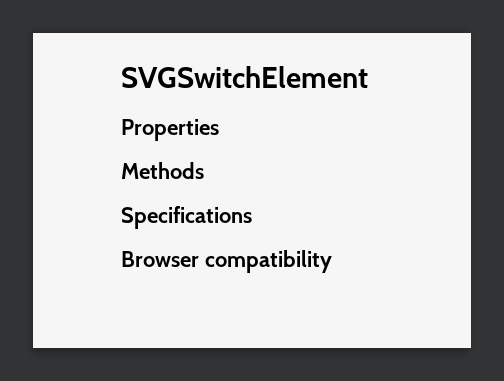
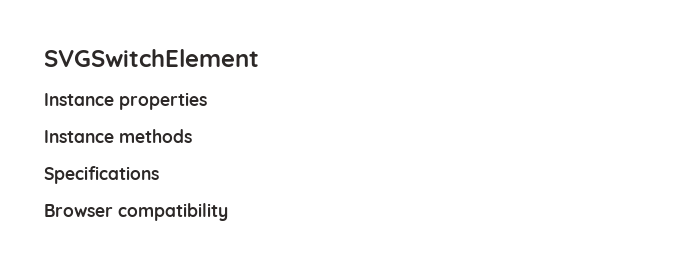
- Properties
- Methods
+ Instance properties
+ Instance methods

